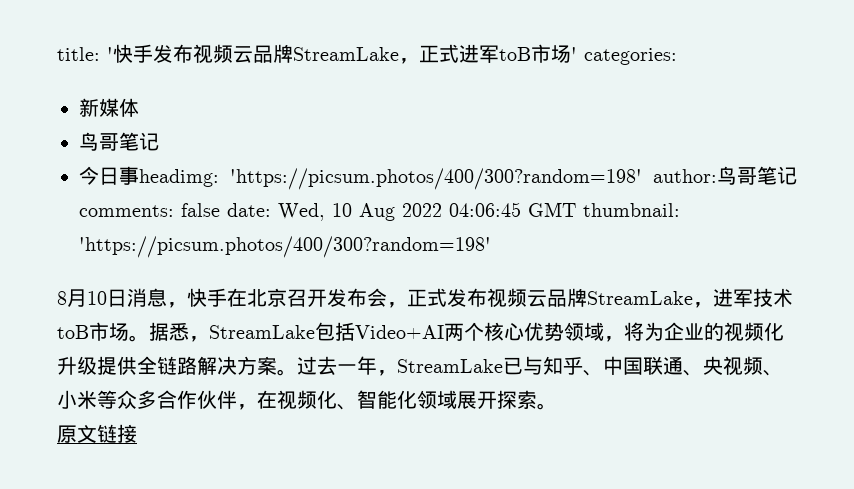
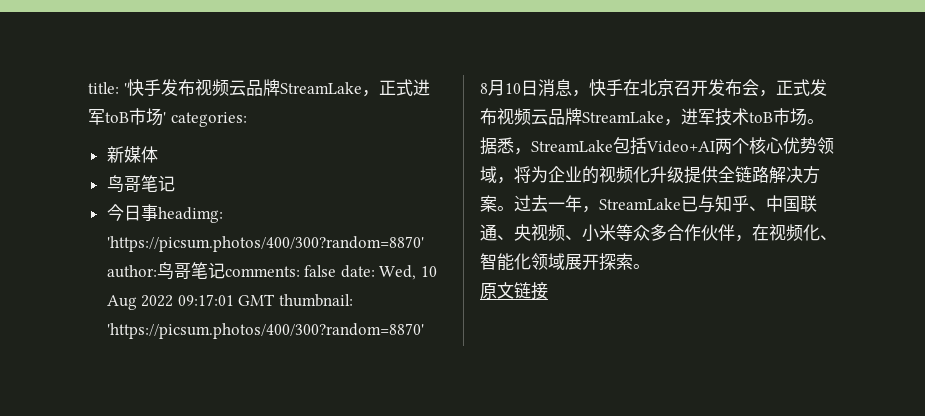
- 今日事headimg: 'https://picsum.photos/400/300?random=198' author:鸟哥笔记comments: false date: Wed, 10 Aug 2022 04:06:45 GMT thumbnail: 'https://picsum.photos/400/300?random=198'
+ 今日事headimg: 'https://picsum.photos/400/300?random=8870' author:鸟哥笔记comments: false date: Wed, 10 Aug 2022 09:17:01 GMT thumbnail: 'https://picsum.photos/400/300?random=8870'

